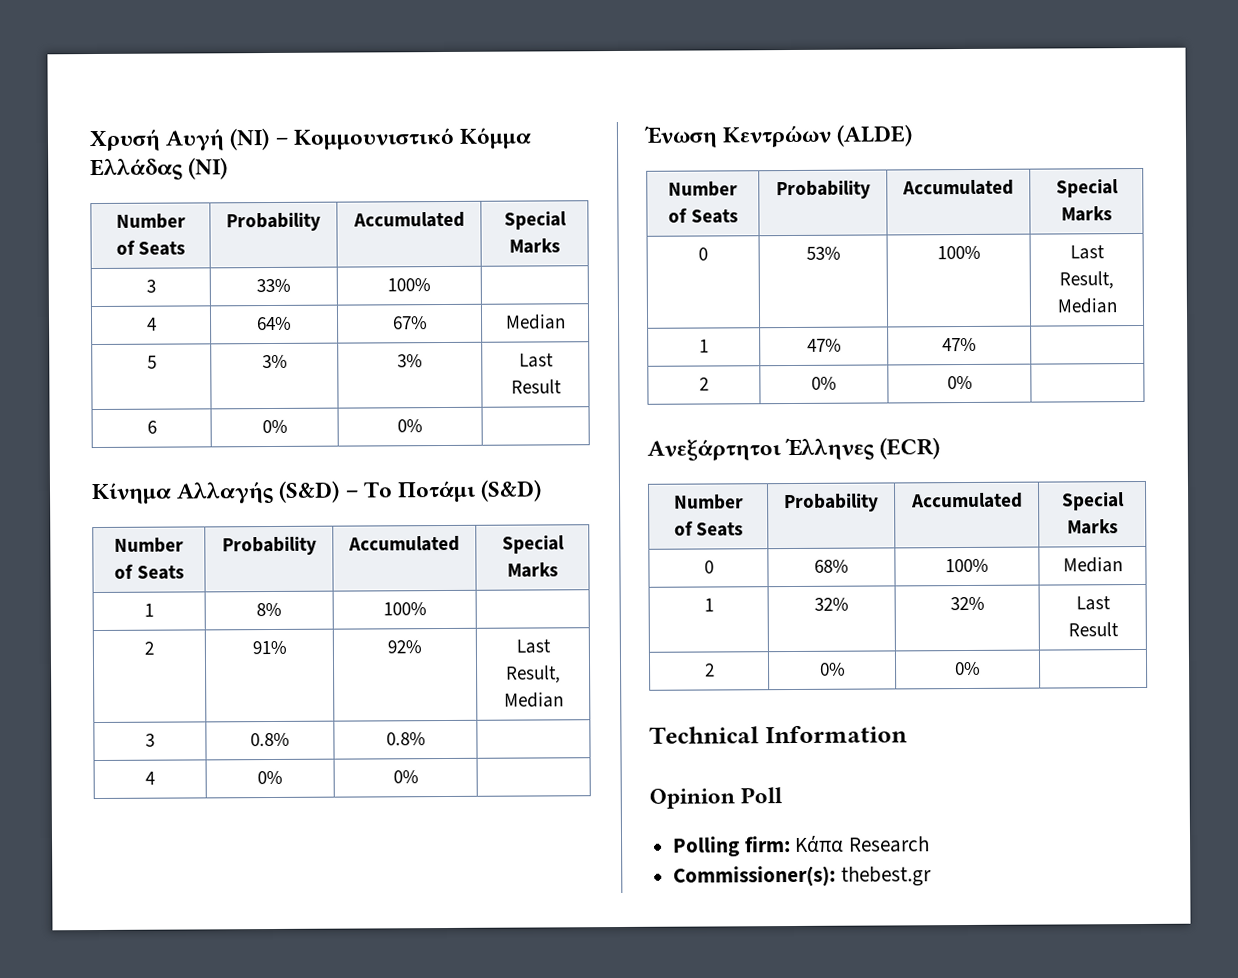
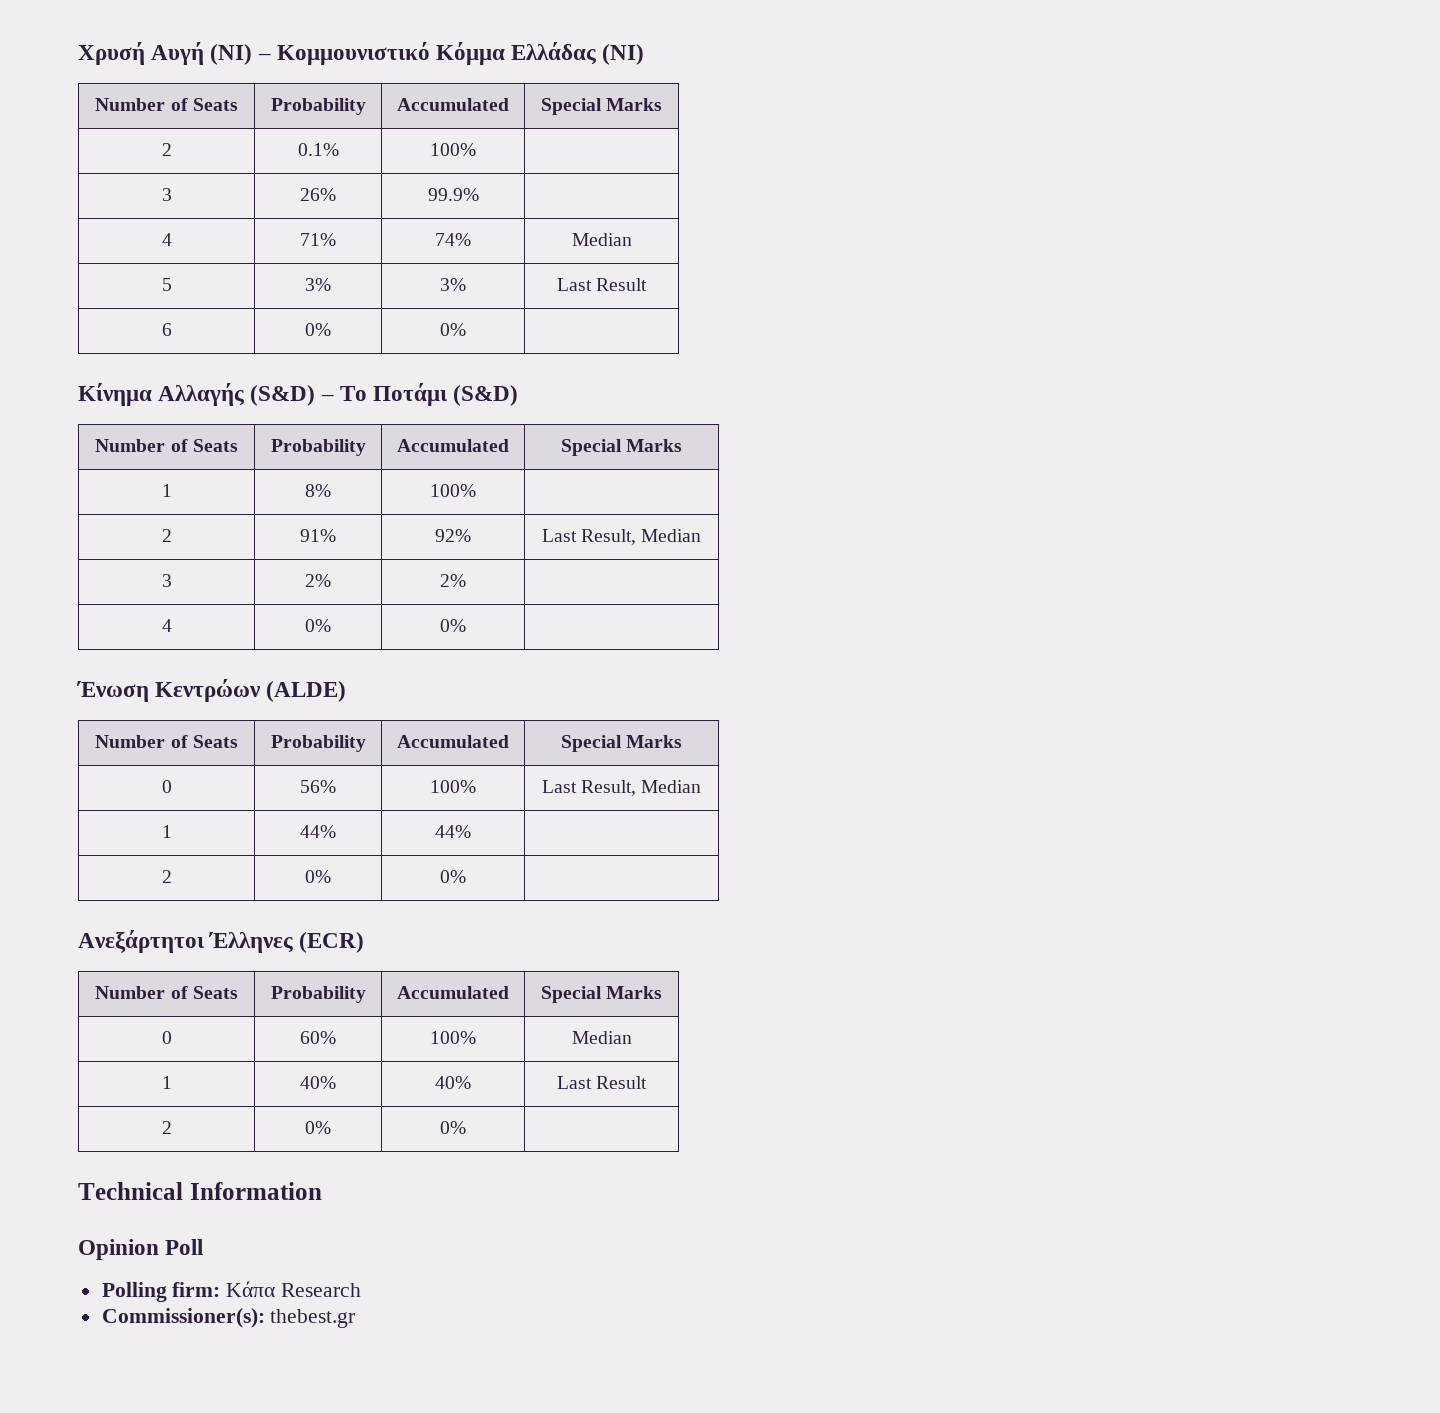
- 3 | 33% | 100% |
- 4 | 64% | 67% | Median
+ 2 | 0.1% | 100% |
+ 3 | 26% | 99.9% |
+ 4 | 71% | 74% | Median
- 3 | 0.8% | 0.8% |
+ 3 | 2% | 2% |
- 0 | 53% | 100% | Last Result, Median
+ 0 | 56% | 100% | Last Result, Median
- 1 | 47% | 47% |
+ 1 | 44% | 44% |
- 0 | 68% | 100% | Median
+ 0 | 60% | 100% | Median
- 1 | 32% | 32% | Last Result
+ 1 | 40% | 40% | Last Result

